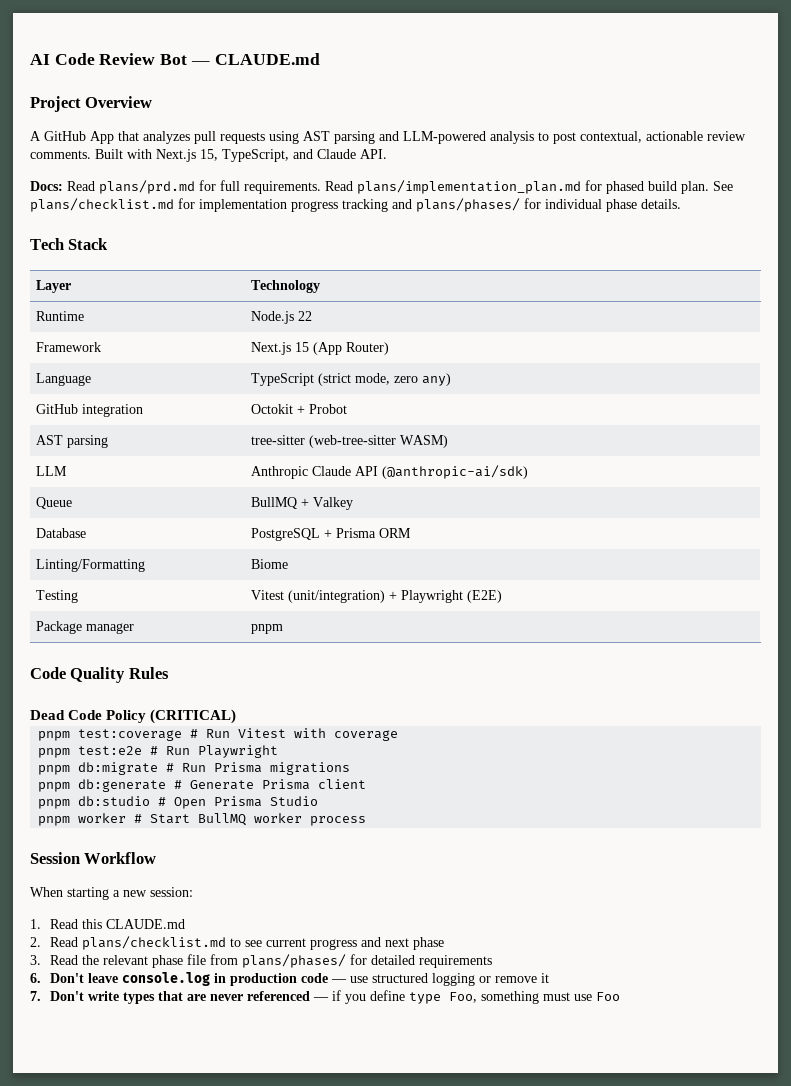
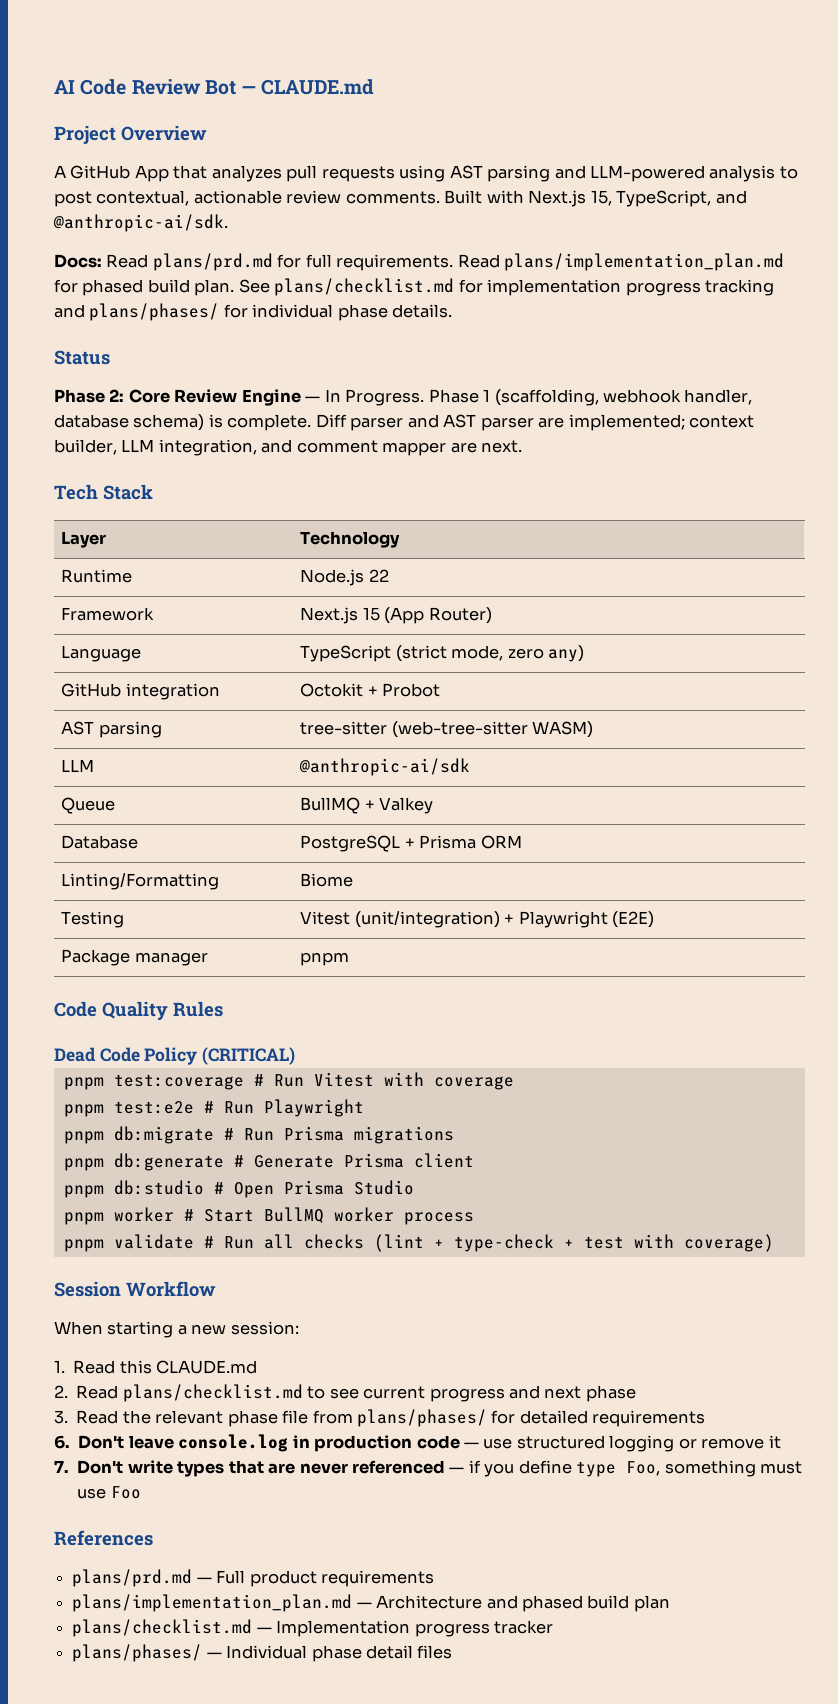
- Built with Next.js 15, TypeScript, and Claude API.
+ Built with Next.js 15, TypeScript, and @anthropic-ai/sdk.
+ Status
+ Phase 2: Core Review Engine — In Progress. Phase 1 (scaffolding, webhook handler, database schema) is complete. Diff parser and AST parser are implemented; context builder, LLM integration, and comment mapper are next.
- LLM | Anthropic Claude API (@anthropic-ai/sdk)
+ LLM | @anthropic-ai/sdk
+ pnpm validate # Run all checks (lint + type-check + test with coverage)
+ References
+ plans/prd.md — Full product requirements
+ plans/implementation_plan.md — Architecture and phased build plan
+ plans/checklist.md — Implementation progress tracker
+ plans/phases/ — Individual phase detail files

